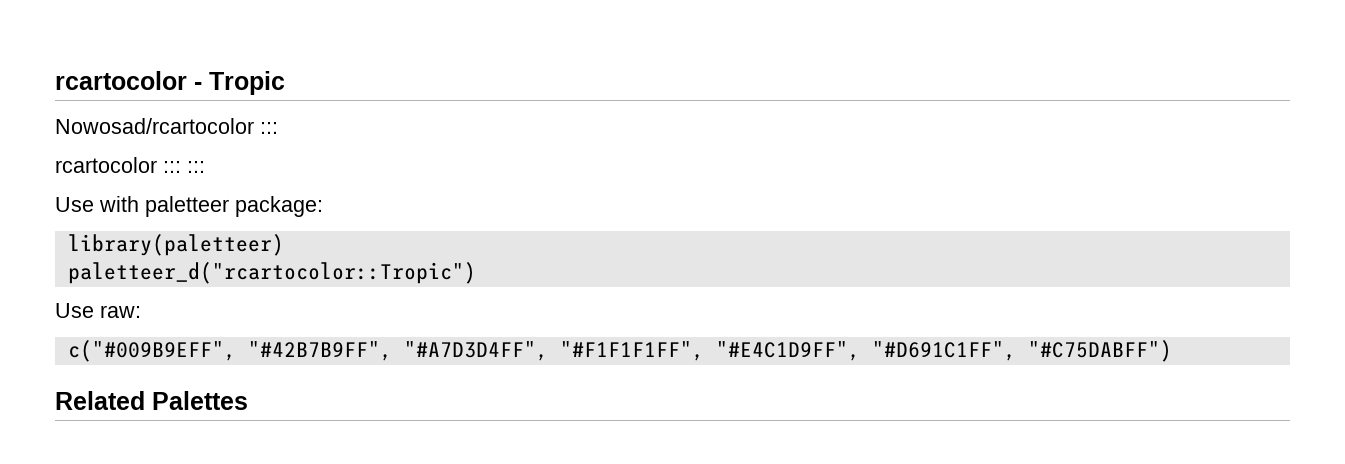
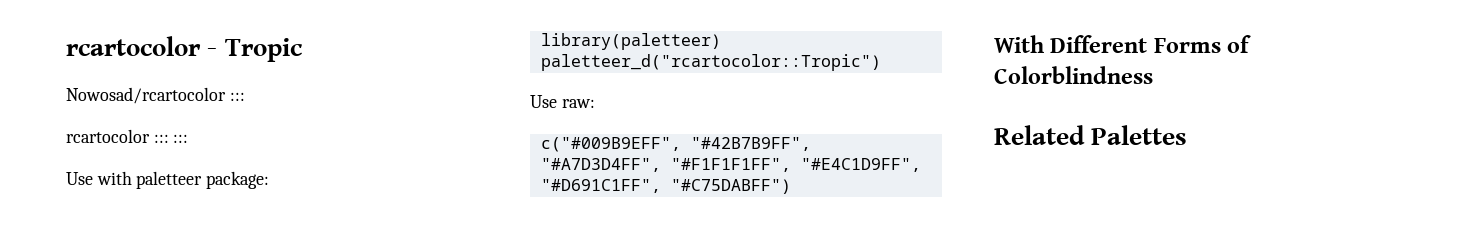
+ With Different Forms of Colorblindness

